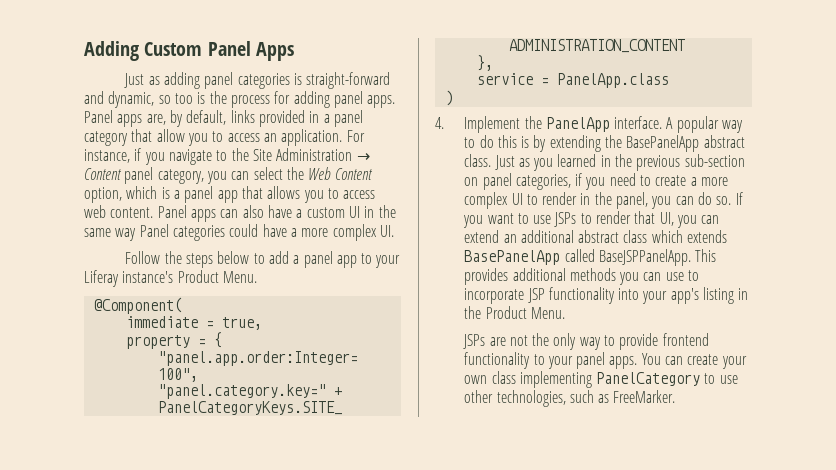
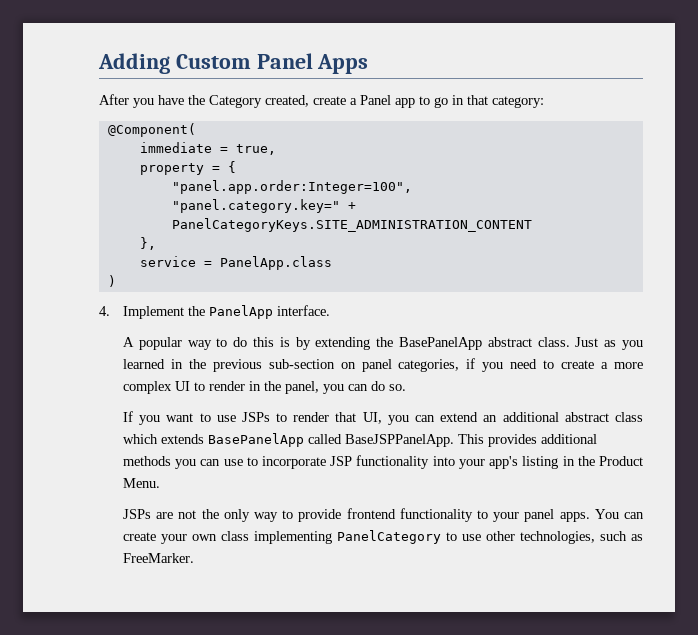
- Just as adding panel categories is straight-forward and dynamic, so too is the process for adding panel apps. Panel apps are, by default, links provided in a panel category that allow you to access an application. For instance, if you navigate to the Site Administration → Content panel category, you can select the Web Content option, which is a panel app that allows you to access web content. Panel apps can also have a custom UI in the same way Panel categories could have a more complex UI.
- Follow the steps below to add a panel app to your Liferay instance's Product Menu.
+ After you have the Category created, create a Panel app to go in that category:
- 4. Implement the PanelApp interface. A popular way to do this is by extending the BasePanelApp abstract class.
+ 4. Implement the PanelApp interface.
+ A popular way to do this is by extending the BasePanelApp abstract class.
- Just as you learned in the previous sub-section on panel categories, if you need to create a more complex UI to render in the panel, you can do so. If you want to use JSPs to render that UI, you can extend an additional abstract class which extends BasePanelApp called BaseJSPPanelApp.
+ Just as you learned in the previous sub-section on panel categories, if you need to create a more complex UI to render in the panel, you can do so.
+ If you want to use JSPs to render that UI, you can extend an additional abstract class which extends BasePanelApp called BaseJSPPanelApp.

